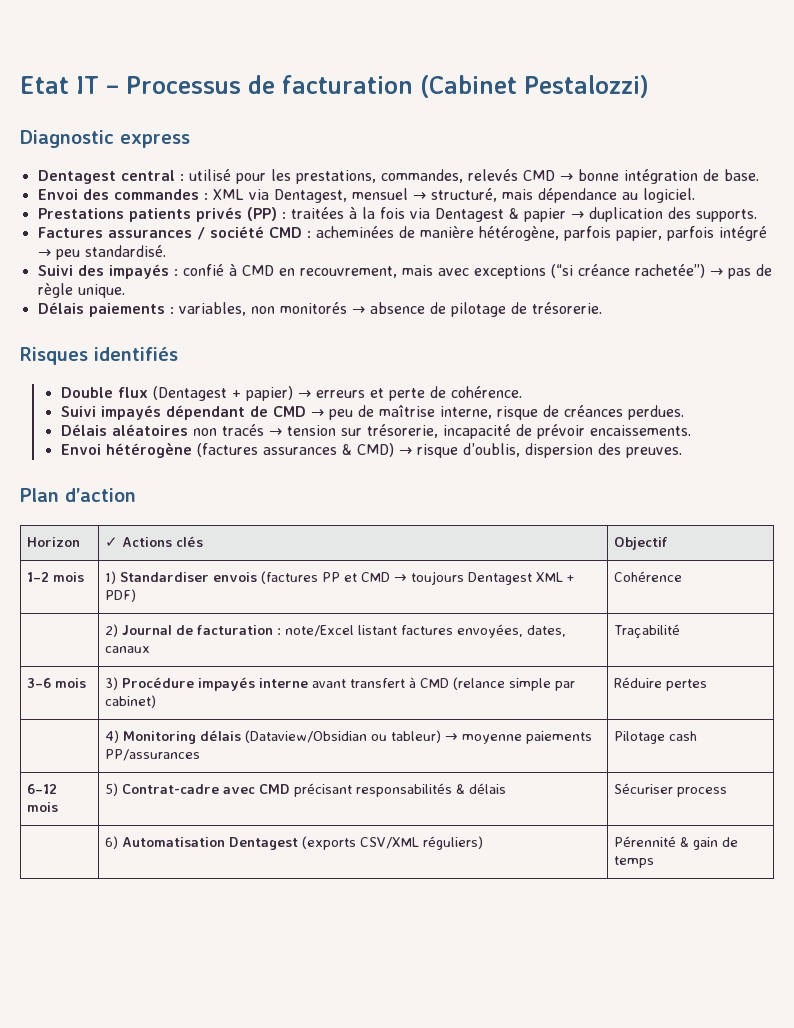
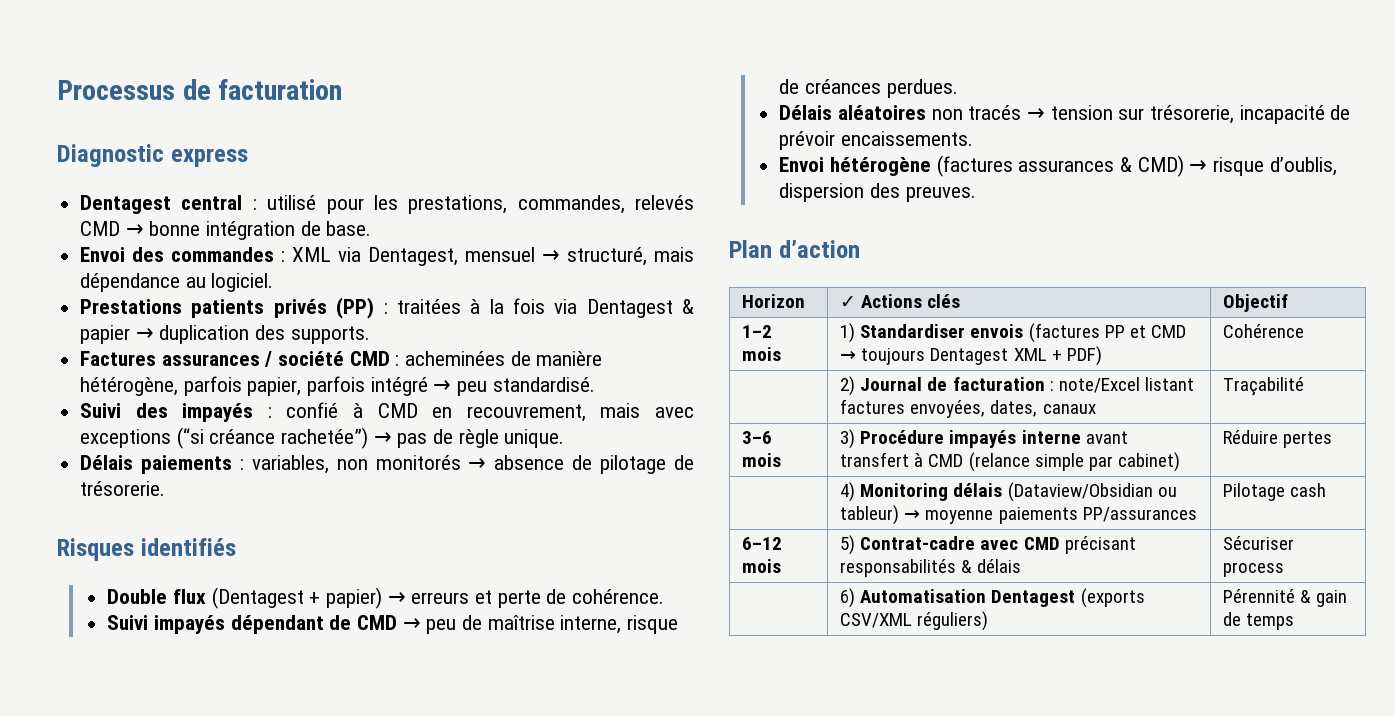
- Etat IT – Processus de facturation (Cabinet Pestalozzi)
+ Processus de facturation

